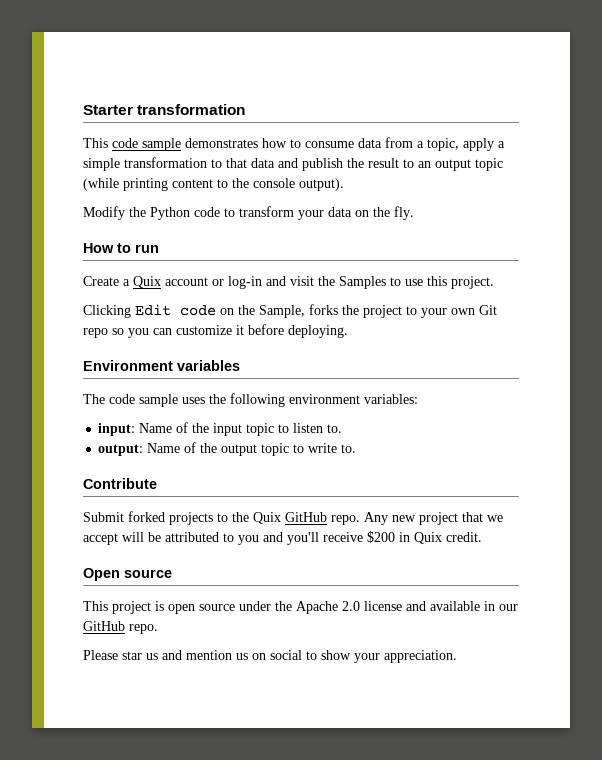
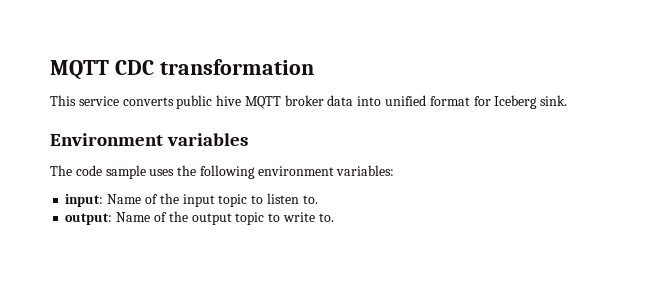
- Starter transformation
+ MQTT CDC transformation
- This code sample demonstrates how to consume data from a topic, apply a simple transformation to that data and publish the result to an output topic (while printing content to the console output).
- Modify the Python code to transform your data on the fly.
- How to run
- Create a Quix account or log-in and visit the Samples to use this project.
- Clicking Edit code on the Sample, forks the project to your own Git repo so you can customize it before deploying.
+ This service converts public hive MQTT broker data into unified format for Iceberg sink.
- Contribute
- Submit forked projects to the Quix GitHub repo. Any new project that we accept will be attributed to you and you'll receive $200 in Quix credit.
- Open source
- This project is open source under the Apache 2.0 license and available in our GitHub repo.
- Please star us and mention us on social to show your appreciation.

